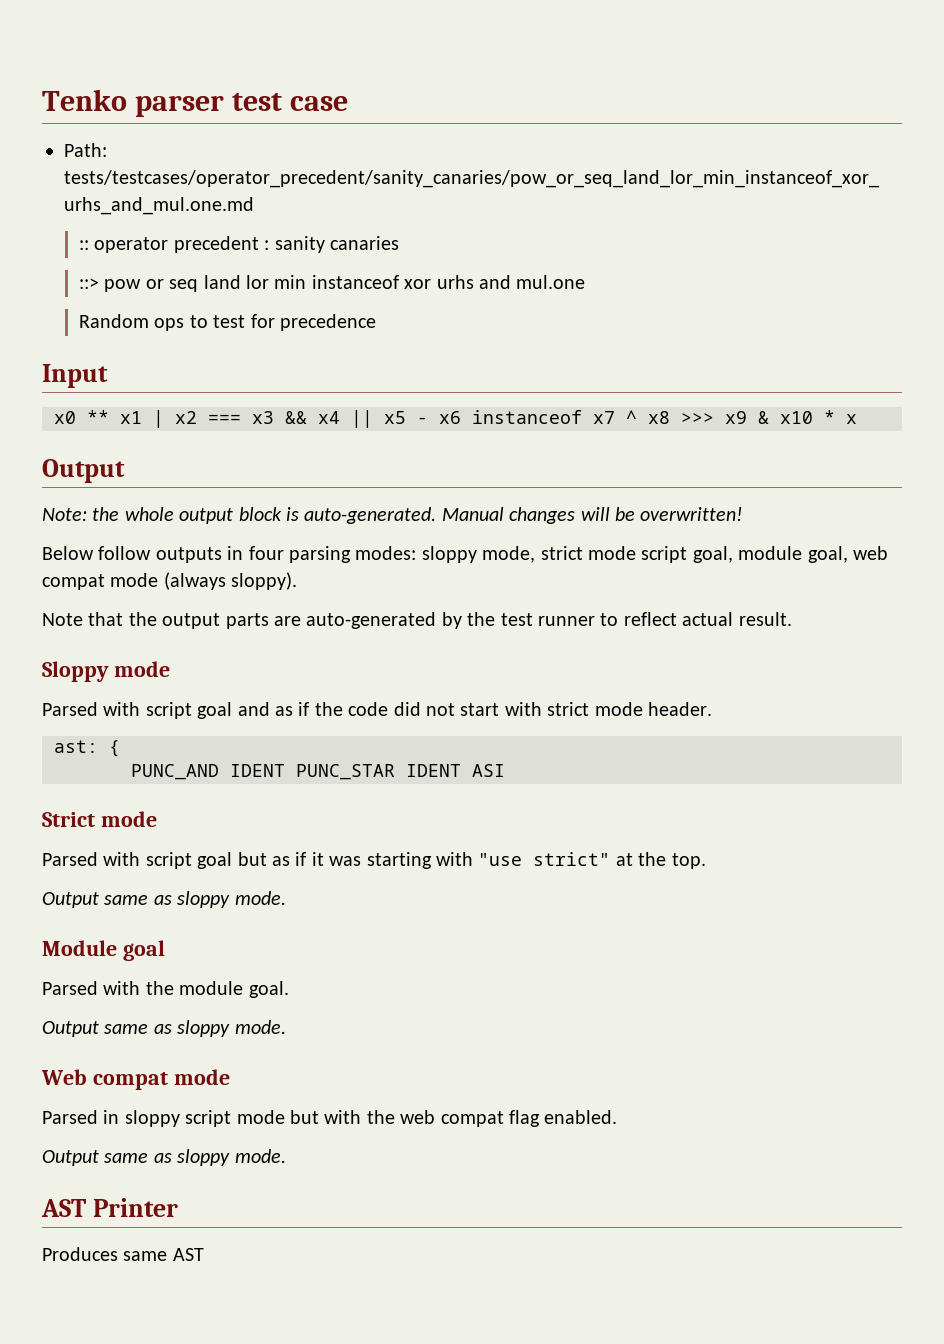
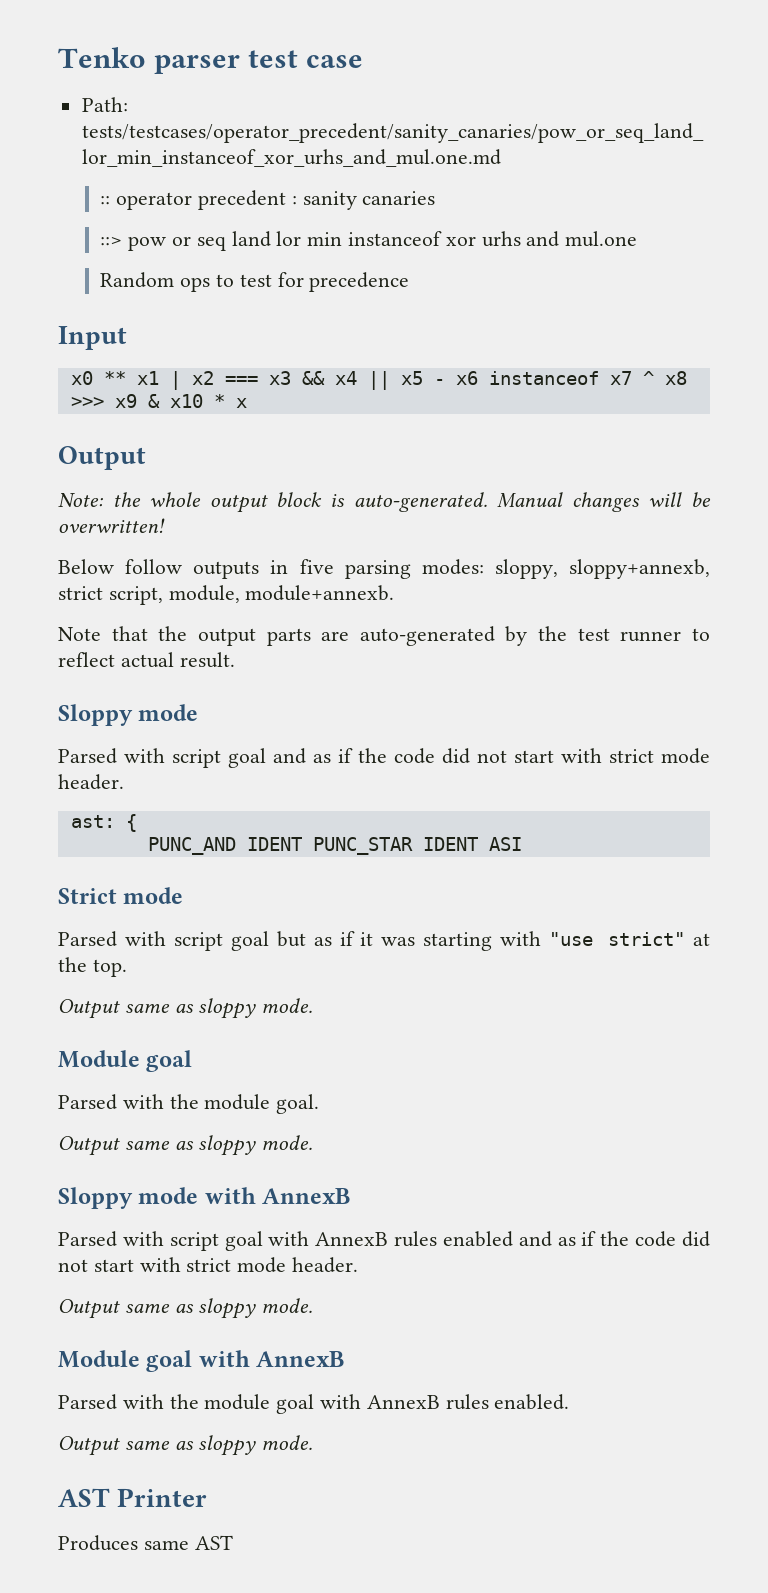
- Below follow outputs in four parsing modes: sloppy mode, strict mode script goal, module goal, web compat mode (always sloppy).
+ Below follow outputs in five parsing modes: sloppy, sloppy+annexb, strict script, module, module+annexb.
- Web compat mode
- Parsed in sloppy script mode but with the web compat flag enabled.
+ Sloppy mode with AnnexB
+ Parsed with script goal with AnnexB rules enabled and as if the code did not start with strict mode header.
+ Output same as sloppy mode.
+ Module goal with AnnexB
+ Parsed with the module goal with AnnexB rules enabled.

